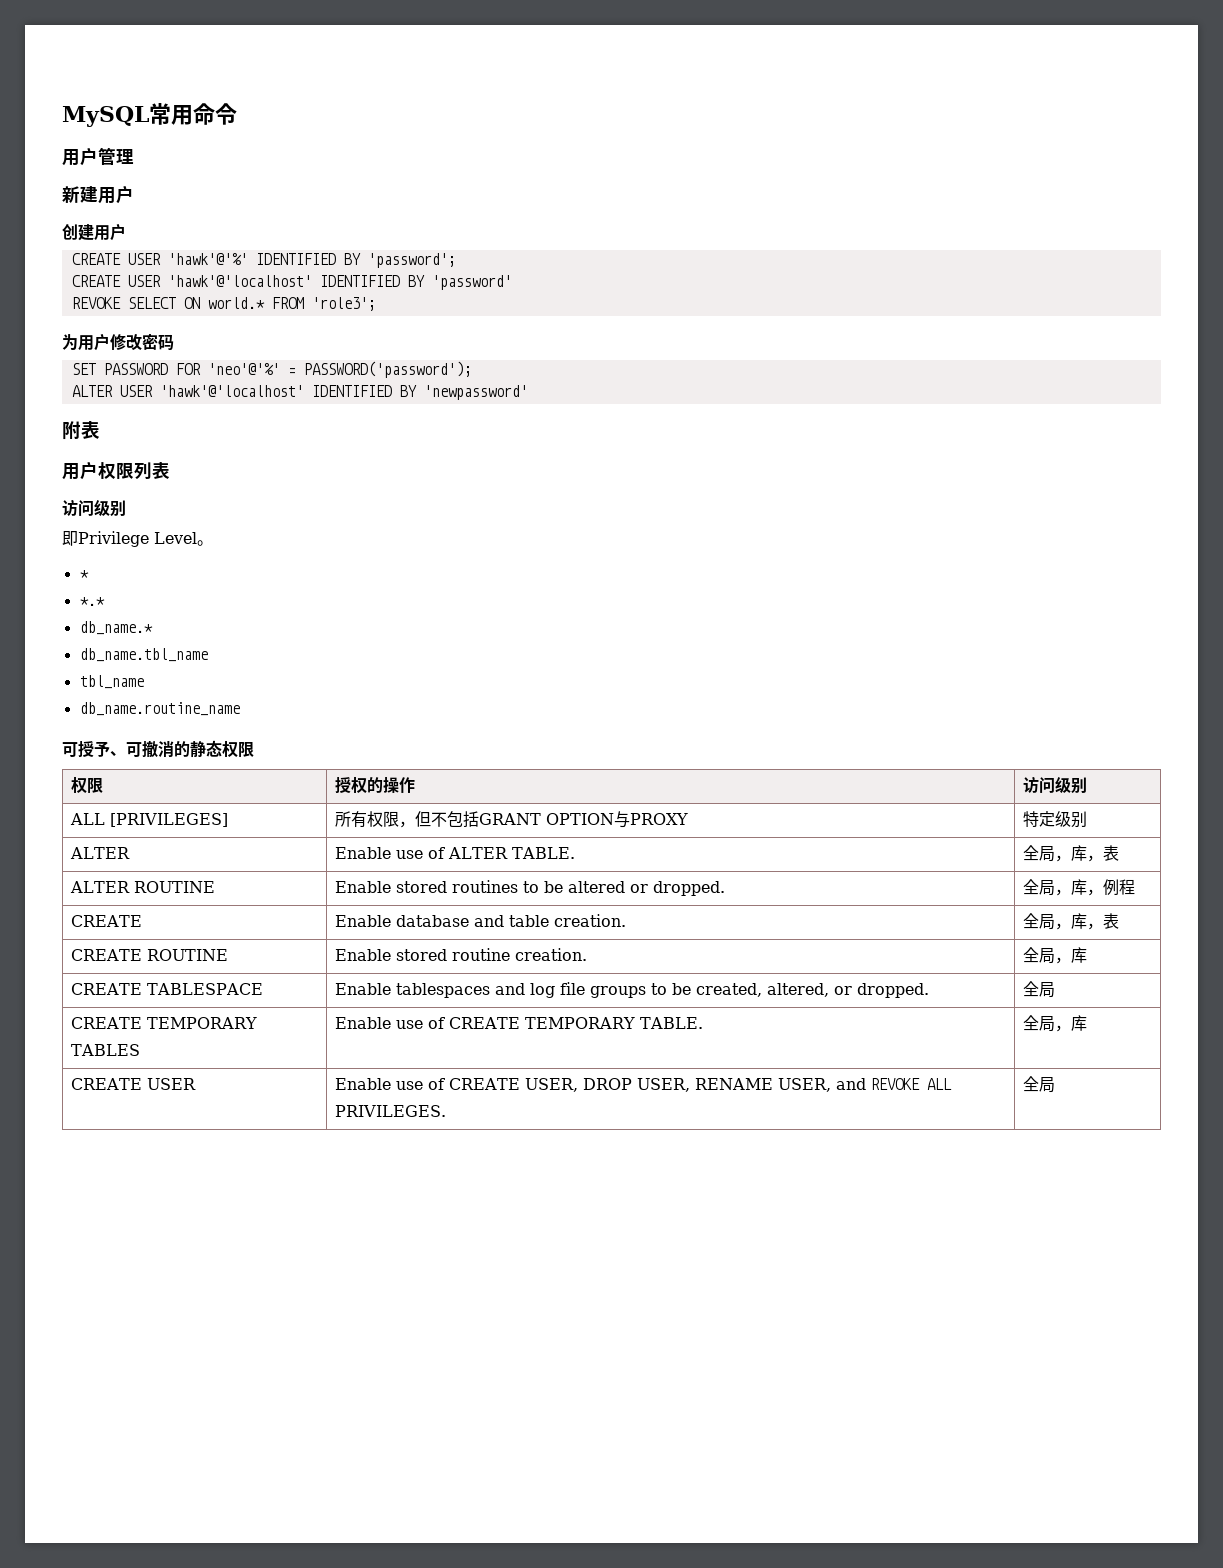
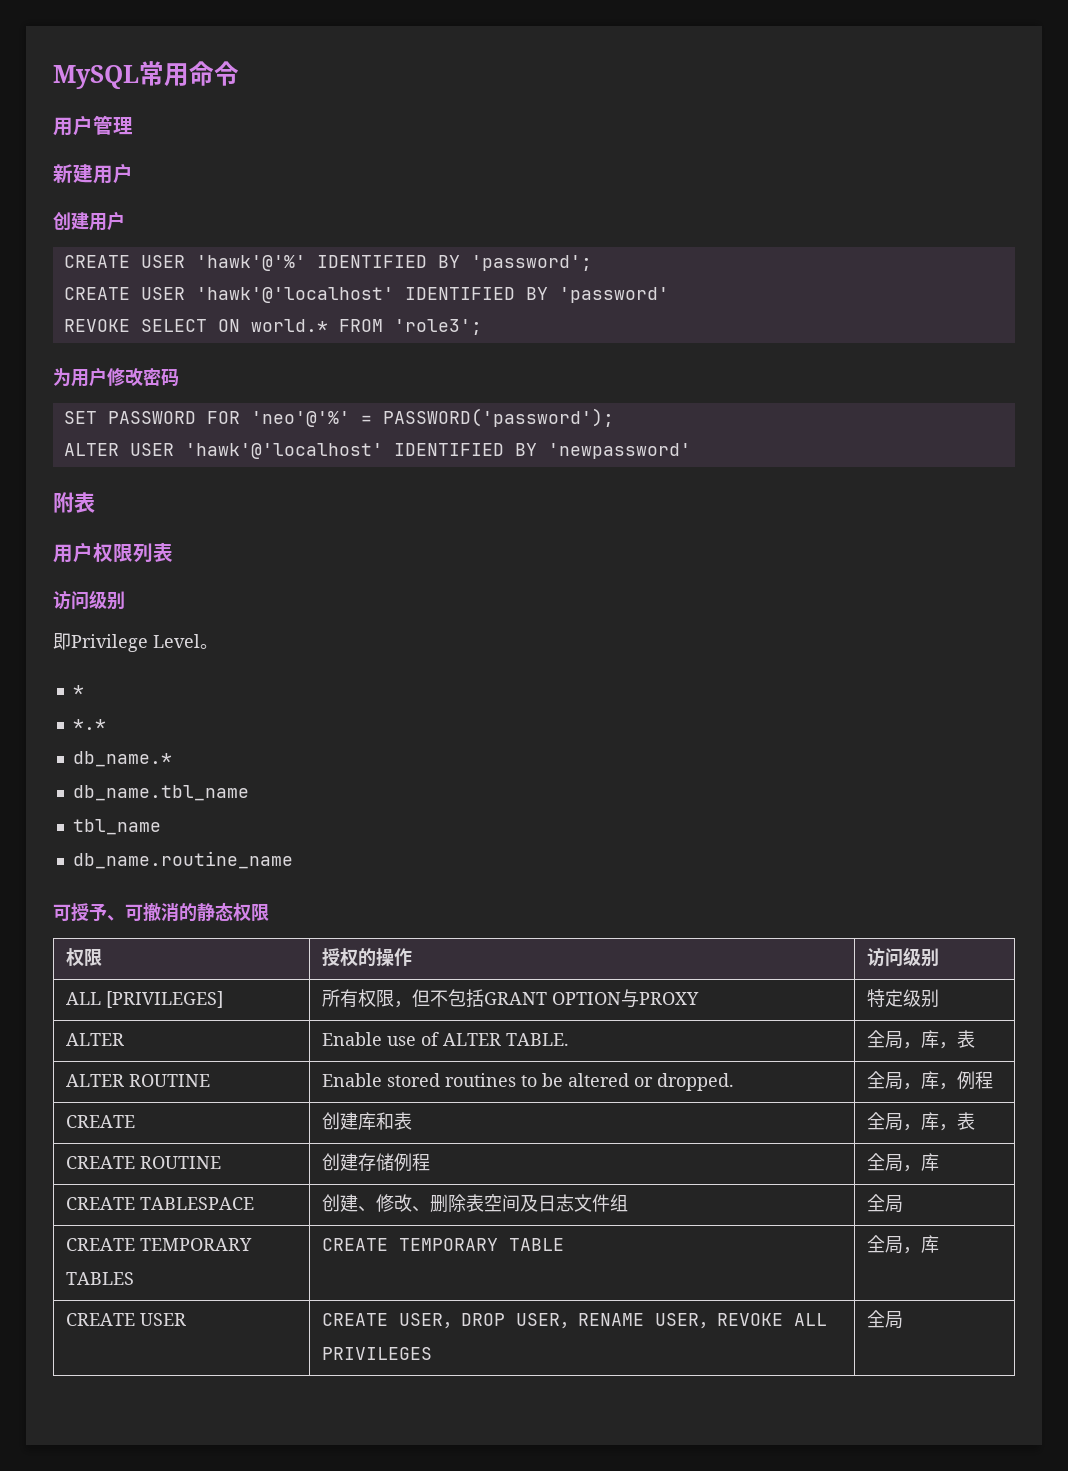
- CREATE | Enable database and table creation. | 全局，库，表
+ CREATE | 创建库和表 | 全局，库，表
- CREATE ROUTINE | Enable stored routine creation. | 全局，库
+ CREATE ROUTINE | 创建存储例程 | 全局，库
- CREATE TABLESPACE | Enable tablespaces and log file groups to be created, altered, or dropped. | 全局
+ CREATE TABLESPACE | 创建、修改、删除表空间及日志文件组 | 全局
- CREATE TEMPORARY TABLES | Enable use of CREATE TEMPORARY TABLE. | 全局，库
+ CREATE TEMPORARY TABLES | CREATE TEMPORARY TABLE | 全局，库
- CREATE USER | Enable use of CREATE USER, DROP USER, RENAME USER, and REVOKE ALL PRIVILEGES. | 全局
+ CREATE USER | CREATE USER，DROP USER，RENAME USER，REVOKE ALL PRIVILEGES | 全局

